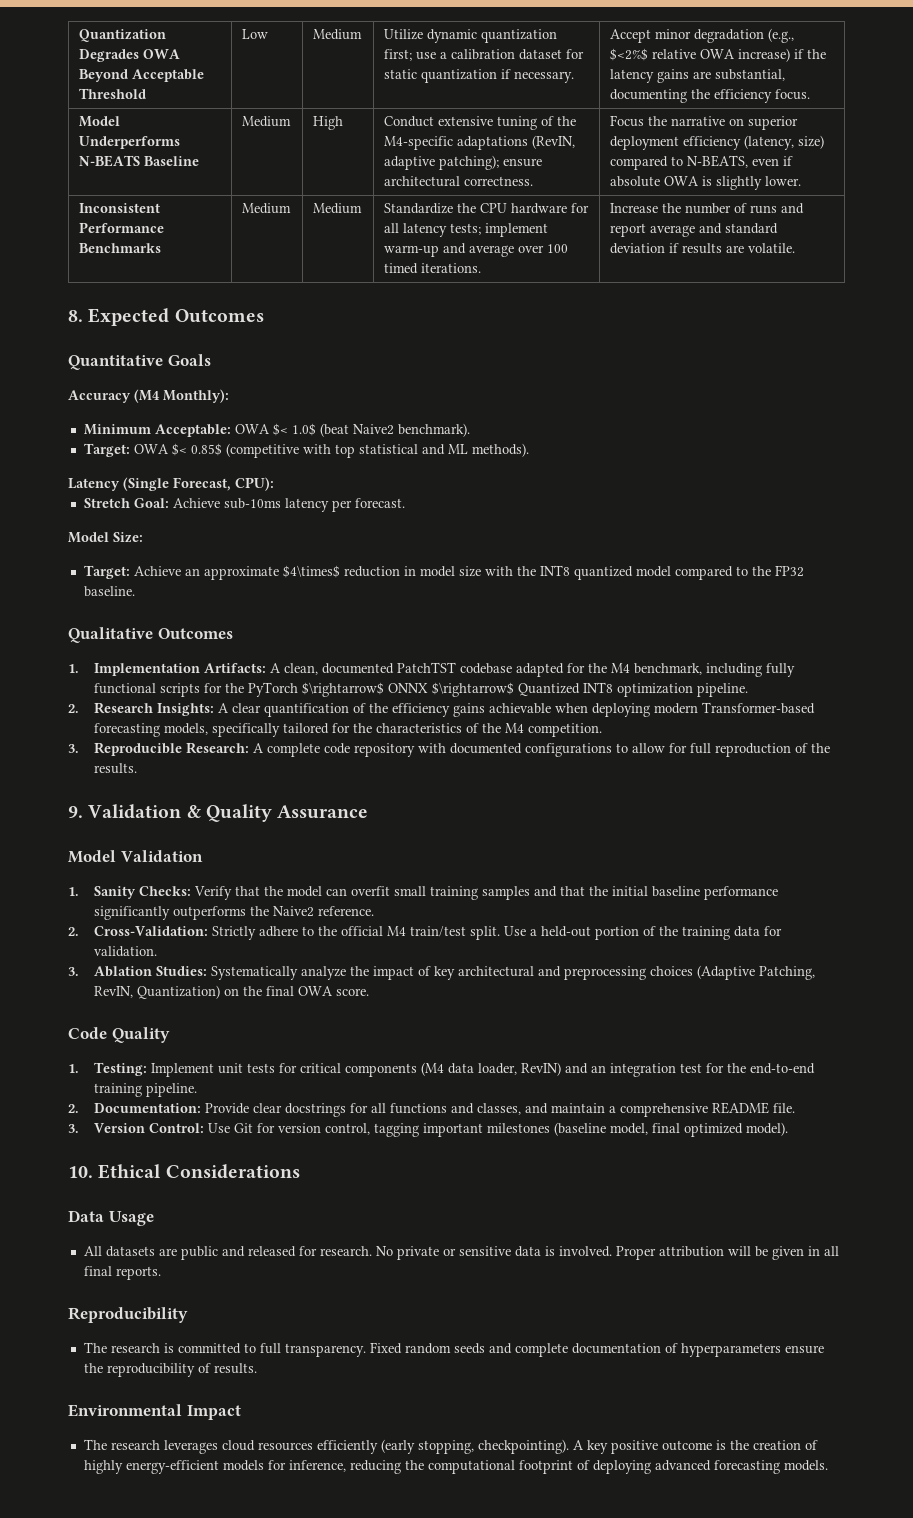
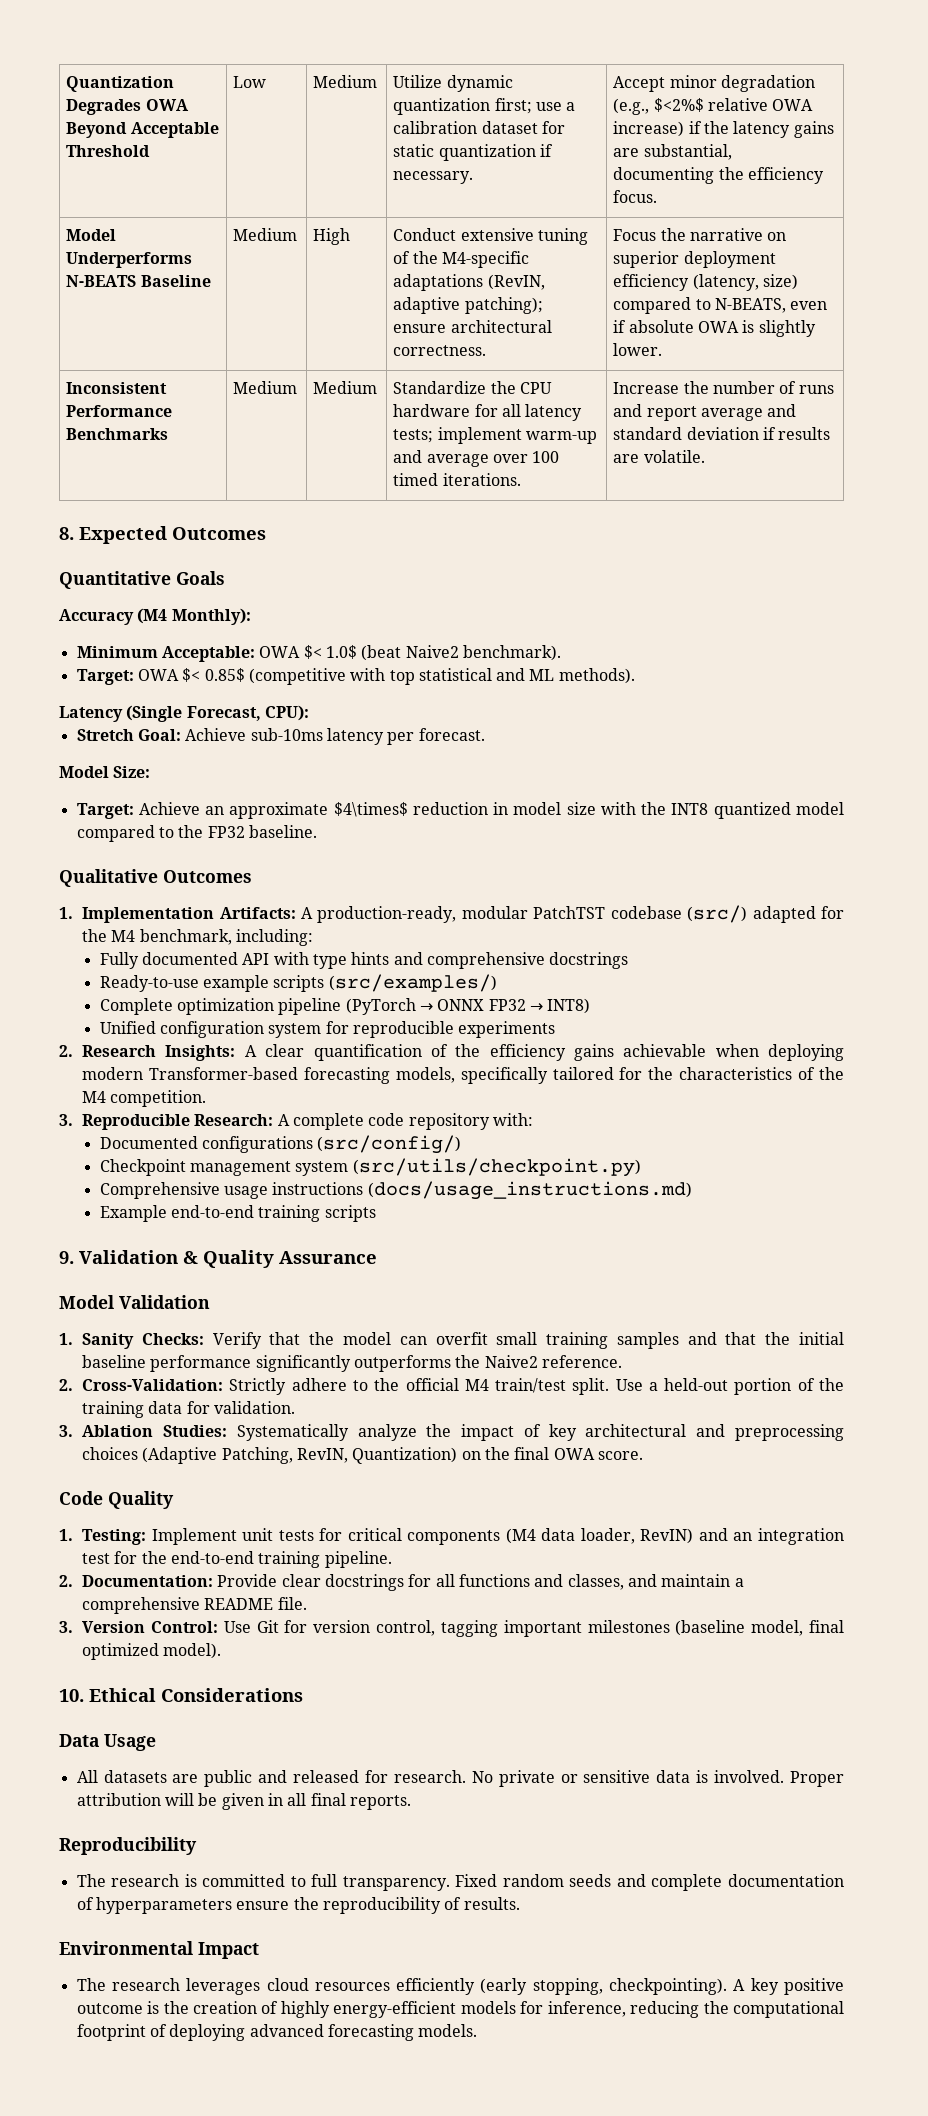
- 1. Implementation Artifacts: A clean, documented PatchTST codebase adapted for the M4 benchmark, including fully functional scripts for the PyTorch $\rightarrow$ ONNX $\rightarrow$ Quantized INT8 optimization pipeline.
+ 1. Implementation Artifacts: A production-ready, modular PatchTST codebase (src/) adapted for the M4 benchmark, including:
+ Fully documented API with type hints and comprehensive docstrings
+ Ready-to-use example scripts (src/examples/)
+ Complete optimization pipeline (PyTorch → ONNX FP32 → INT8)
+ Unified configuration system for reproducible experiments
- 3. Reproducible Research: A complete code repository with documented configurations to allow for full reproduction of the results.
+ 3. Reproducible Research: A complete code repository with:
+ Documented configurations (src/config/)
+ Checkpoint management system (src/utils/checkpoint.py)
+ Comprehensive usage instructions (docs/usage_instructions.md)
+ Example end-to-end training scripts

